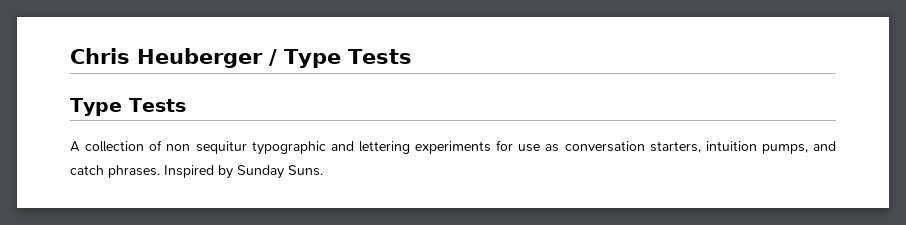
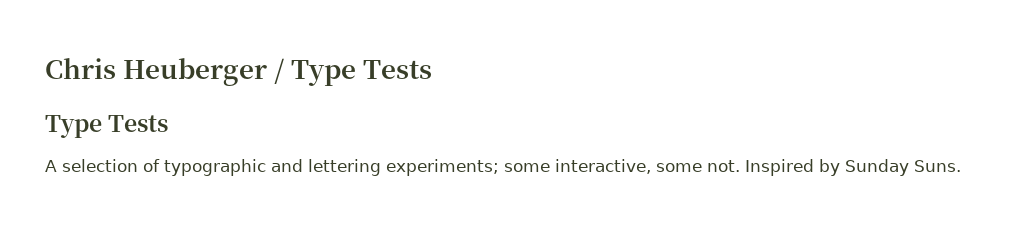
- A collection of non sequitur typographic and lettering experiments for use as conversation starters, intuition pumps, and catch phrases.
+ A selection of typographic and lettering experiments; some interactive, some not.

